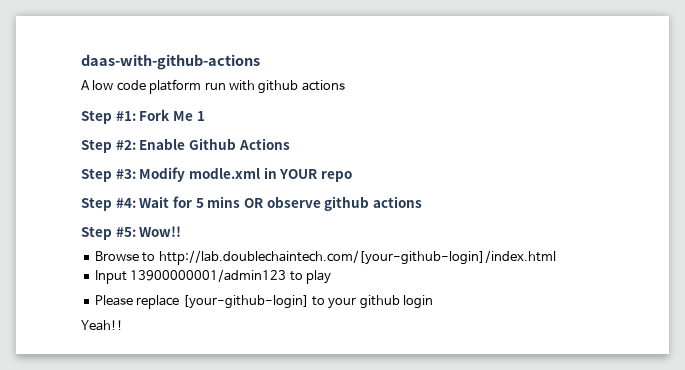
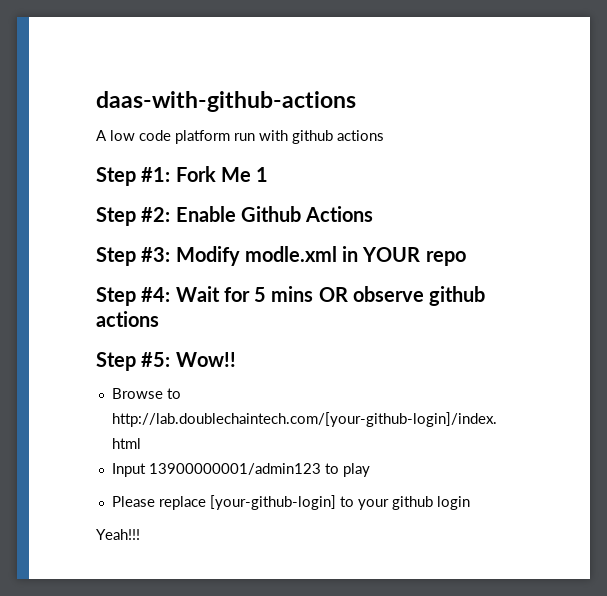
- Yeah!!
+ Yeah!!!

